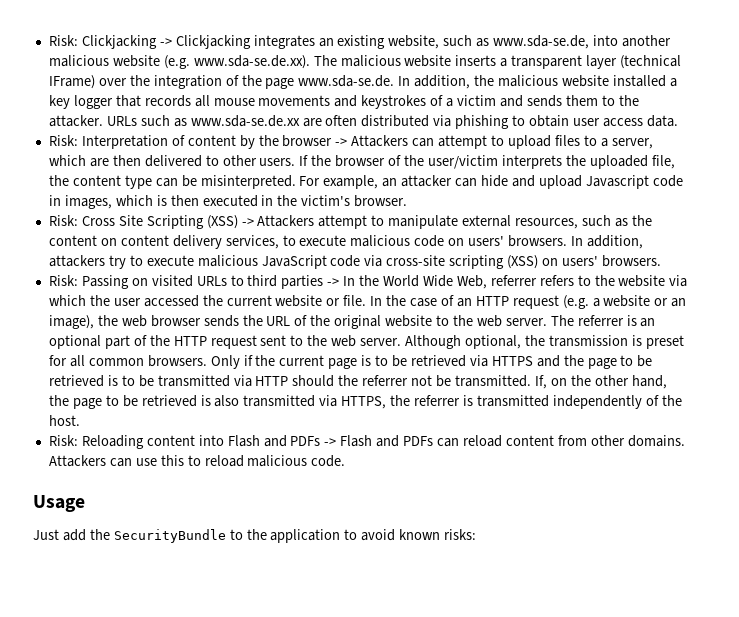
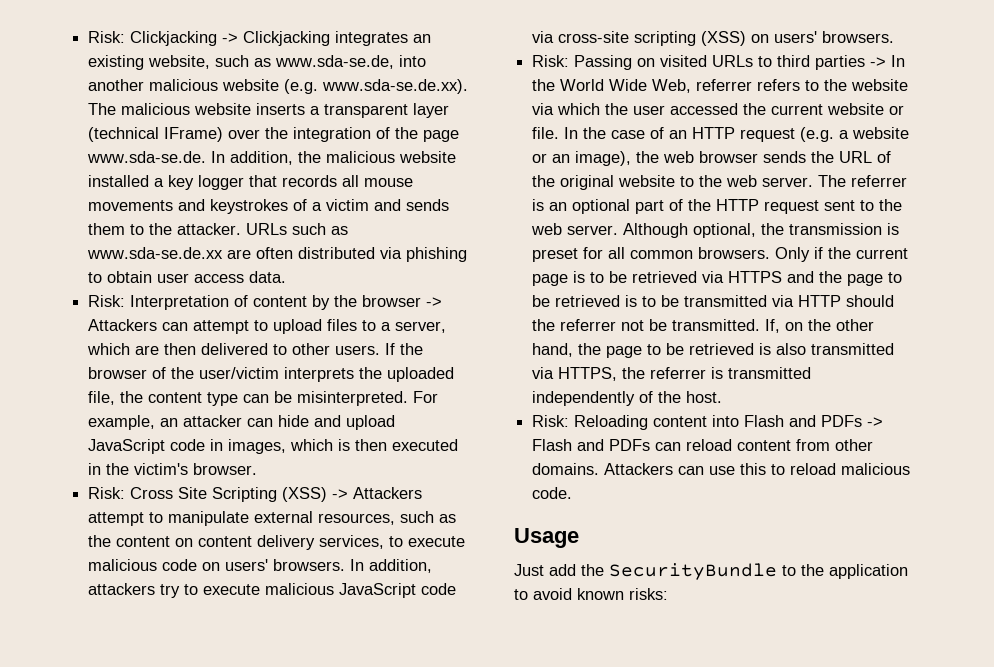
- For example, an attacker can hide and upload Javascript code in images, which is then executed in the victim's browser.
+ For example, an attacker can hide and upload JavaScript code in images, which is then executed in the victim's browser.

